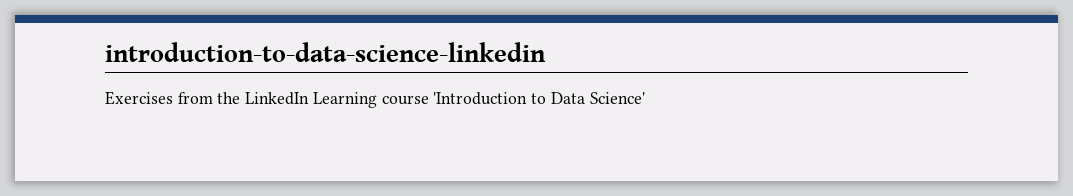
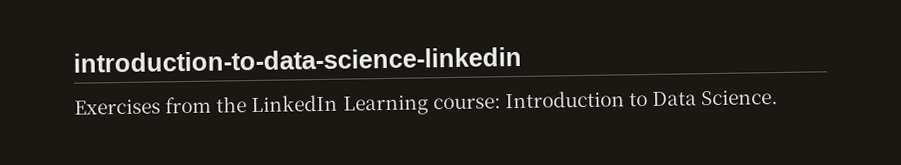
- Exercises from the LinkedIn Learning course 'Introduction to Data Science'
+ Exercises from the LinkedIn Learning course: Introduction to Data Science.

